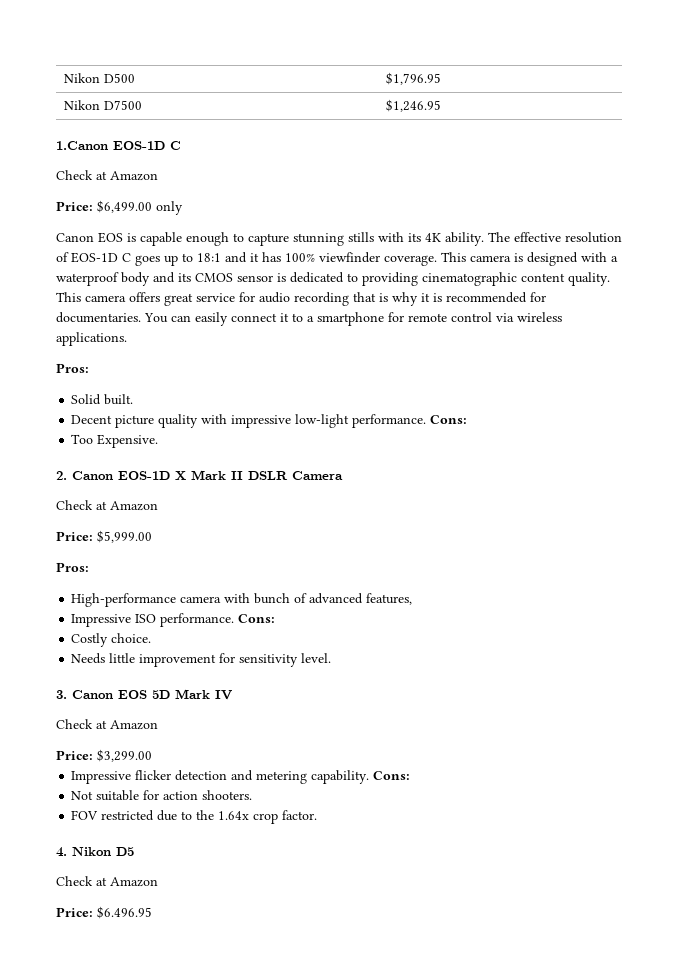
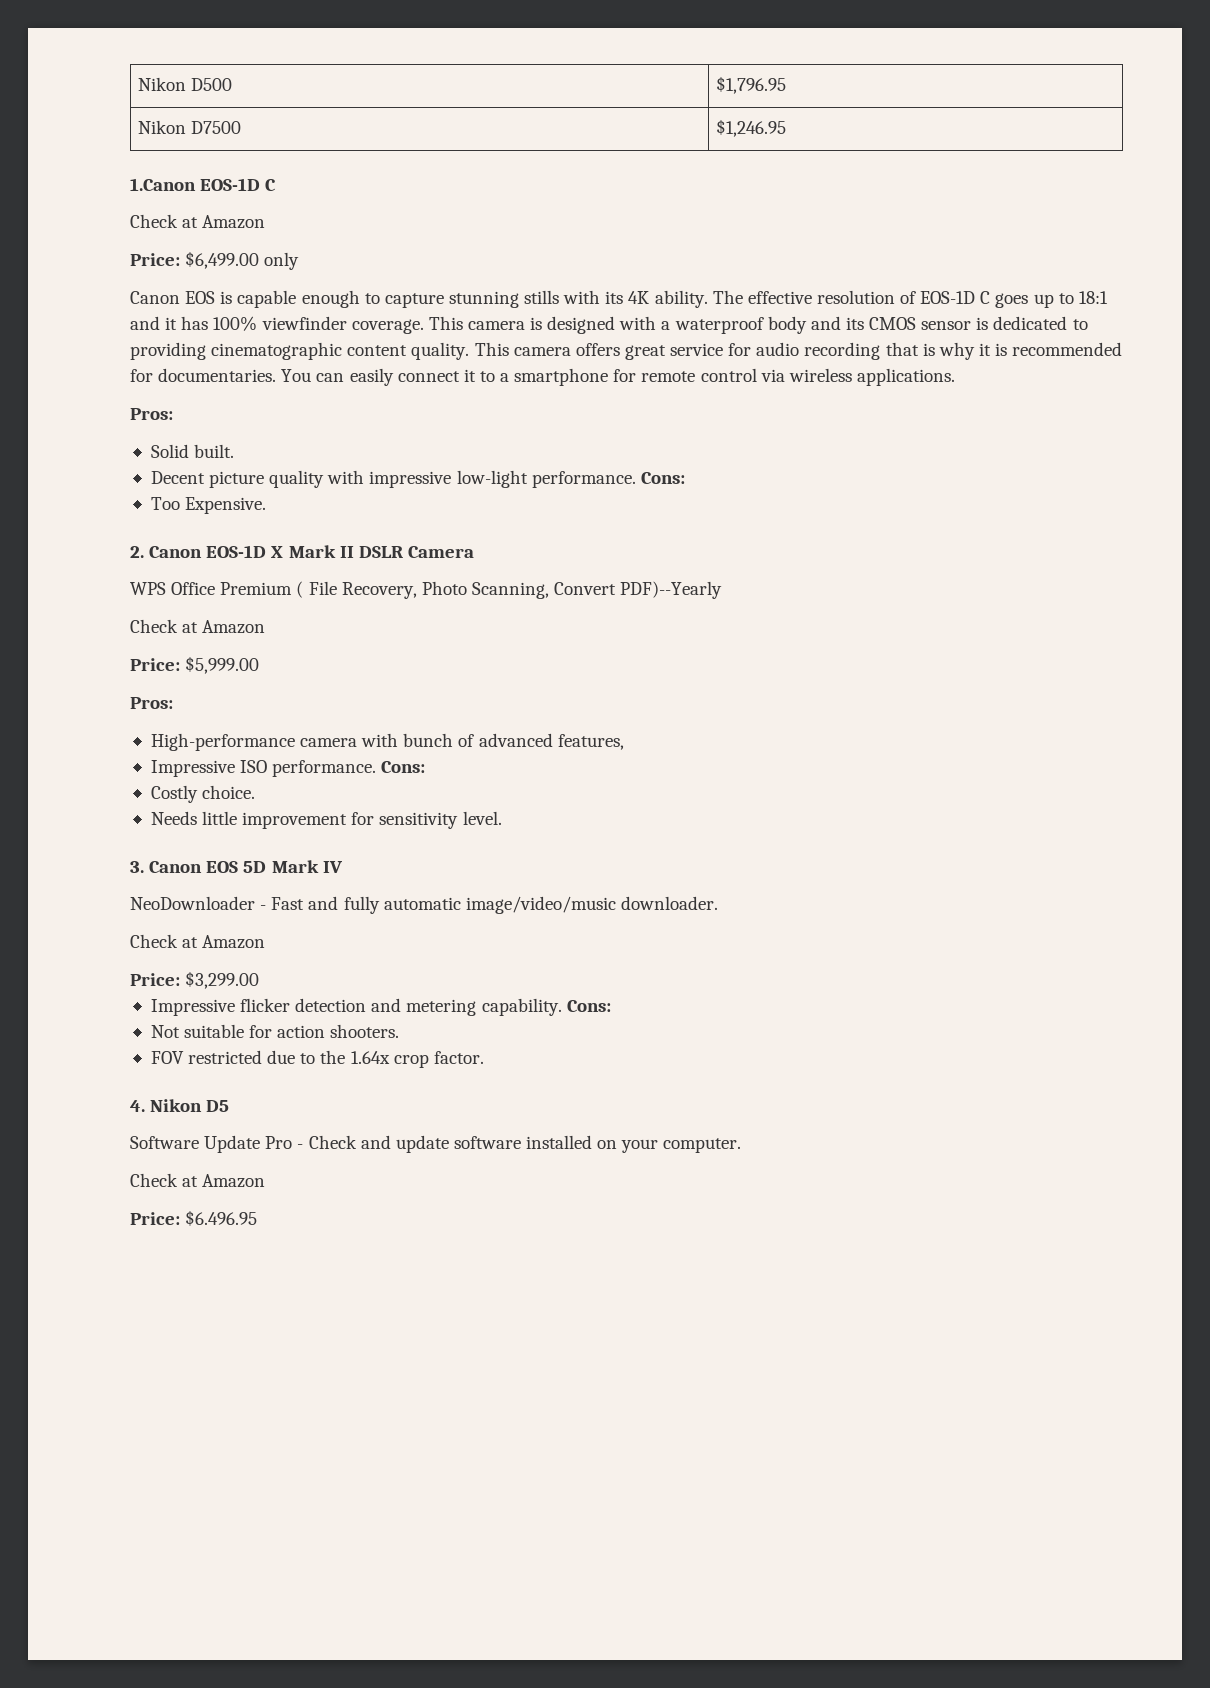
+ WPS Office Premium ( File Recovery, Photo Scanning, Convert PDF)--Yearly
+ NeoDownloader - Fast and fully automatic image/video/music downloader.
+ Software Update Pro - Check and update software installed on your computer.

